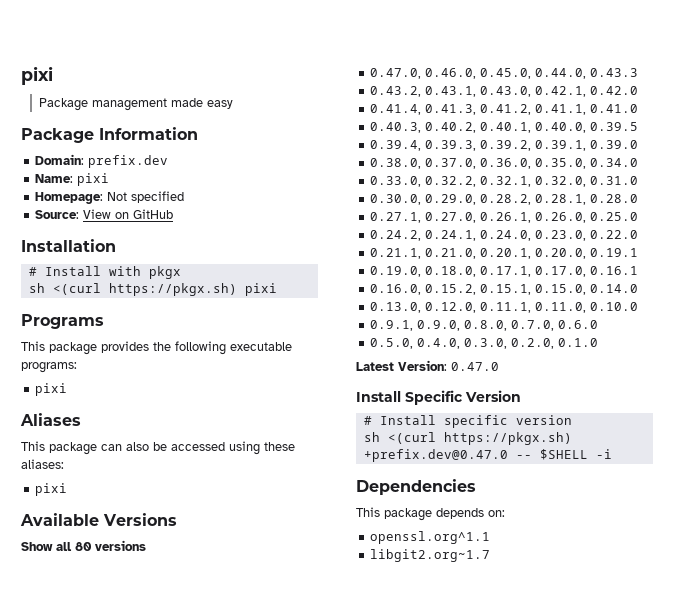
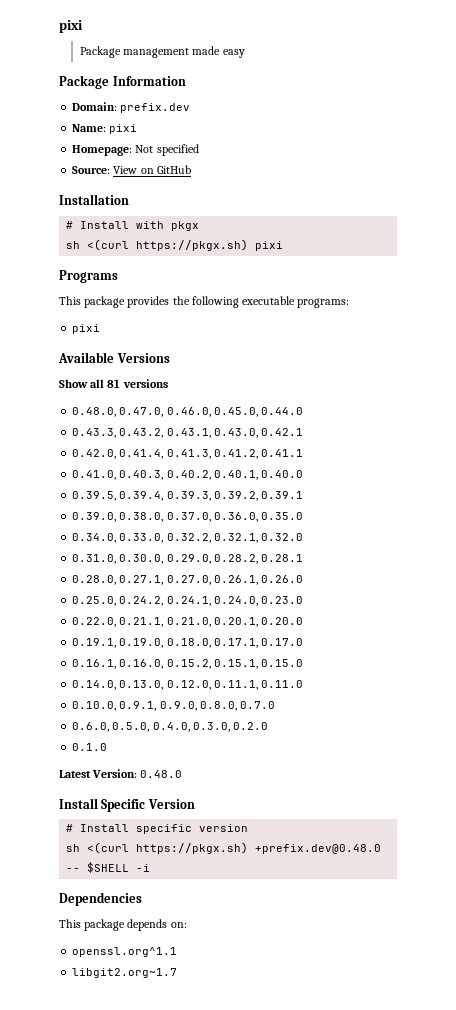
- Aliases
- This package can also be accessed using these aliases:
- pixi
- Show all 80 versions
+ Show all 81 versions
- 0.47.0, 0.46.0, 0.45.0, 0.44.0, 0.43.3
- 0.43.2, 0.43.1, 0.43.0, 0.42.1, 0.42.0
- 0.41.4, 0.41.3, 0.41.2, 0.41.1, 0.41.0
- 0.40.3, 0.40.2, 0.40.1, 0.40.0, 0.39.5
- 0.39.4, 0.39.3, 0.39.2, 0.39.1, 0.39.0
- 0.38.0, 0.37.0, 0.36.0, 0.35.0, 0.34.0
- 0.33.0, 0.32.2, 0.32.1, 0.32.0, 0.31.0
- 0.30.0, 0.29.0, 0.28.2, 0.28.1, 0.28.0
- 0.27.1, 0.27.0, 0.26.1, 0.26.0, 0.25.0
- 0.24.2, 0.24.1, 0.24.0, 0.23.0, 0.22.0
- 0.21.1, 0.21.0, 0.20.1, 0.20.0, 0.19.1
- 0.19.0, 0.18.0, 0.17.1, 0.17.0, 0.16.1
- 0.16.0, 0.15.2, 0.15.1, 0.15.0, 0.14.0
- 0.13.0, 0.12.0, 0.11.1, 0.11.0, 0.10.0
- 0.9.1, 0.9.0, 0.8.0, 0.7.0, 0.6.0
- 0.5.0, 0.4.0, 0.3.0, 0.2.0, 0.1.0
+ 0.48.0, 0.47.0, 0.46.0, 0.45.0, 0.44.0
+ 0.43.3, 0.43.2, 0.43.1, 0.43.0, 0.42.1
+ 0.42.0, 0.41.4, 0.41.3, 0.41.2, 0.41.1
+ 0.41.0, 0.40.3, 0.40.2, 0.40.1, 0.40.0
+ 0.39.5, 0.39.4, 0.39.3, 0.39.2, 0.39.1
+ 0.39.0, 0.38.0, 0.37.0, 0.36.0, 0.35.0
+ 0.34.0, 0.33.0, 0.32.2, 0.32.1, 0.32.0
+ 0.31.0, 0.30.0, 0.29.0, 0.28.2, 0.28.1
+ 0.28.0, 0.27.1, 0.27.0, 0.26.1, 0.26.0
+ 0.25.0, 0.24.2, 0.24.1, 0.24.0, 0.23.0
+ 0.22.0, 0.21.1, 0.21.0, 0.20.1, 0.20.0
+ 0.19.1, 0.19.0, 0.18.0, 0.17.1, 0.17.0
+ 0.16.1, 0.16.0, 0.15.2, 0.15.1, 0.15.0
+ 0.14.0, 0.13.0, 0.12.0, 0.11.1, 0.11.0
+ 0.10.0, 0.9.1, 0.9.0, 0.8.0, 0.7.0
+ 0.6.0, 0.5.0, 0.4.0, 0.3.0, 0.2.0
+ 0.1.0
- Latest Version: 0.47.0
+ Latest Version: 0.48.0
- sh <(curl https://pkgx.sh) +prefix.dev@0.47.0 -- $SHELL -i
+ sh <(curl https://pkgx.sh) +prefix.dev@0.48.0 -- $SHELL -i

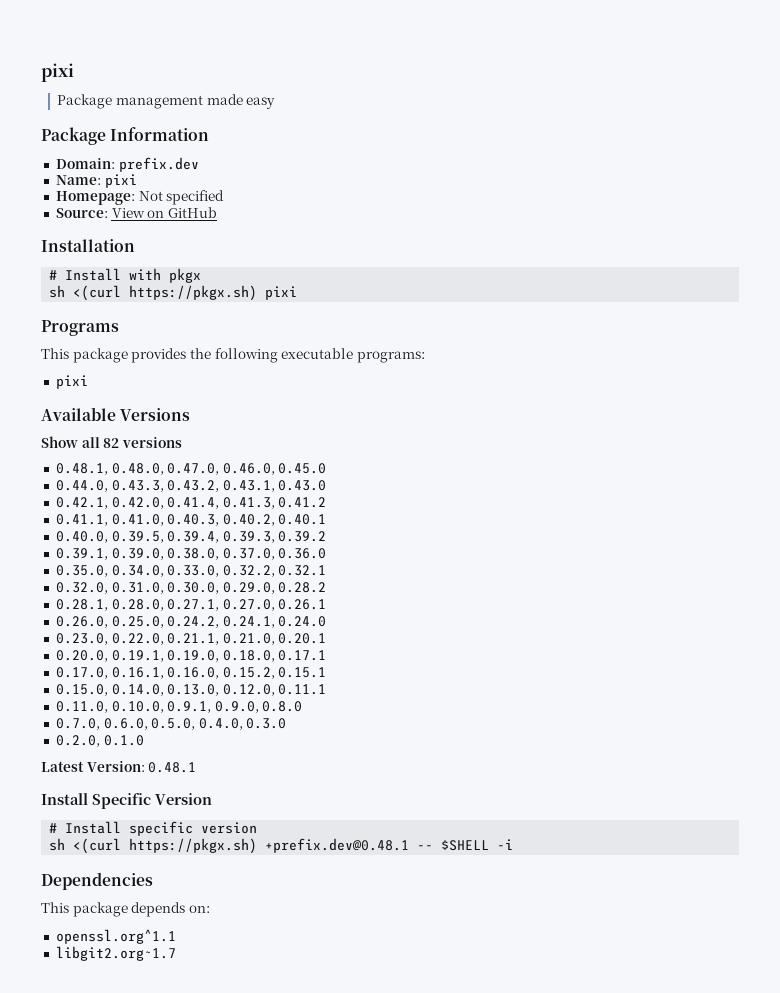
- Show all 81 versions
+ Show all 82 versions
- 0.48.0, 0.47.0, 0.46.0, 0.45.0, 0.44.0
- 0.43.3, 0.43.2, 0.43.1, 0.43.0, 0.42.1
- 0.42.0, 0.41.4, 0.41.3, 0.41.2, 0.41.1
- 0.41.0, 0.40.3, 0.40.2, 0.40.1, 0.40.0
- 0.39.5, 0.39.4, 0.39.3, 0.39.2, 0.39.1
- 0.39.0, 0.38.0, 0.37.0, 0.36.0, 0.35.0
- 0.34.0, 0.33.0, 0.32.2, 0.32.1, 0.32.0
- 0.31.0, 0.30.0, 0.29.0, 0.28.2, 0.28.1
- 0.28.0, 0.27.1, 0.27.0, 0.26.1, 0.26.0
- 0.25.0, 0.24.2, 0.24.1, 0.24.0, 0.23.0
- 0.22.0, 0.21.1, 0.21.0, 0.20.1, 0.20.0
- 0.19.1, 0.19.0, 0.18.0, 0.17.1, 0.17.0
- 0.16.1, 0.16.0, 0.15.2, 0.15.1, 0.15.0
- 0.14.0, 0.13.0, 0.12.0, 0.11.1, 0.11.0
- 0.10.0, 0.9.1, 0.9.0, 0.8.0, 0.7.0
- 0.6.0, 0.5.0, 0.4.0, 0.3.0, 0.2.0
- 0.1.0
+ 0.48.1, 0.48.0, 0.47.0, 0.46.0, 0.45.0
+ 0.44.0, 0.43.3, 0.43.2, 0.43.1, 0.43.0
+ 0.42.1, 0.42.0, 0.41.4, 0.41.3, 0.41.2
+ 0.41.1, 0.41.0, 0.40.3, 0.40.2, 0.40.1
+ 0.40.0, 0.39.5, 0.39.4, 0.39.3, 0.39.2
+ 0.39.1, 0.39.0, 0.38.0, 0.37.0, 0.36.0
+ 0.35.0, 0.34.0, 0.33.0, 0.32.2, 0.32.1
+ 0.32.0, 0.31.0, 0.30.0, 0.29.0, 0.28.2
+ 0.28.1, 0.28.0, 0.27.1, 0.27.0, 0.26.1
+ 0.26.0, 0.25.0, 0.24.2, 0.24.1, 0.24.0
+ 0.23.0, 0.22.0, 0.21.1, 0.21.0, 0.20.1
+ 0.20.0, 0.19.1, 0.19.0, 0.18.0, 0.17.1
+ 0.17.0, 0.16.1, 0.16.0, 0.15.2, 0.15.1
+ 0.15.0, 0.14.0, 0.13.0, 0.12.0, 0.11.1
+ 0.11.0, 0.10.0, 0.9.1, 0.9.0, 0.8.0
+ 0.7.0, 0.6.0, 0.5.0, 0.4.0, 0.3.0
+ 0.2.0, 0.1.0
- Latest Version: 0.48.0
+ Latest Version: 0.48.1
- sh <(curl https://pkgx.sh) +prefix.dev@0.48.0 -- $SHELL -i
+ sh <(curl https://pkgx.sh) +prefix.dev@0.48.1 -- $SHELL -i

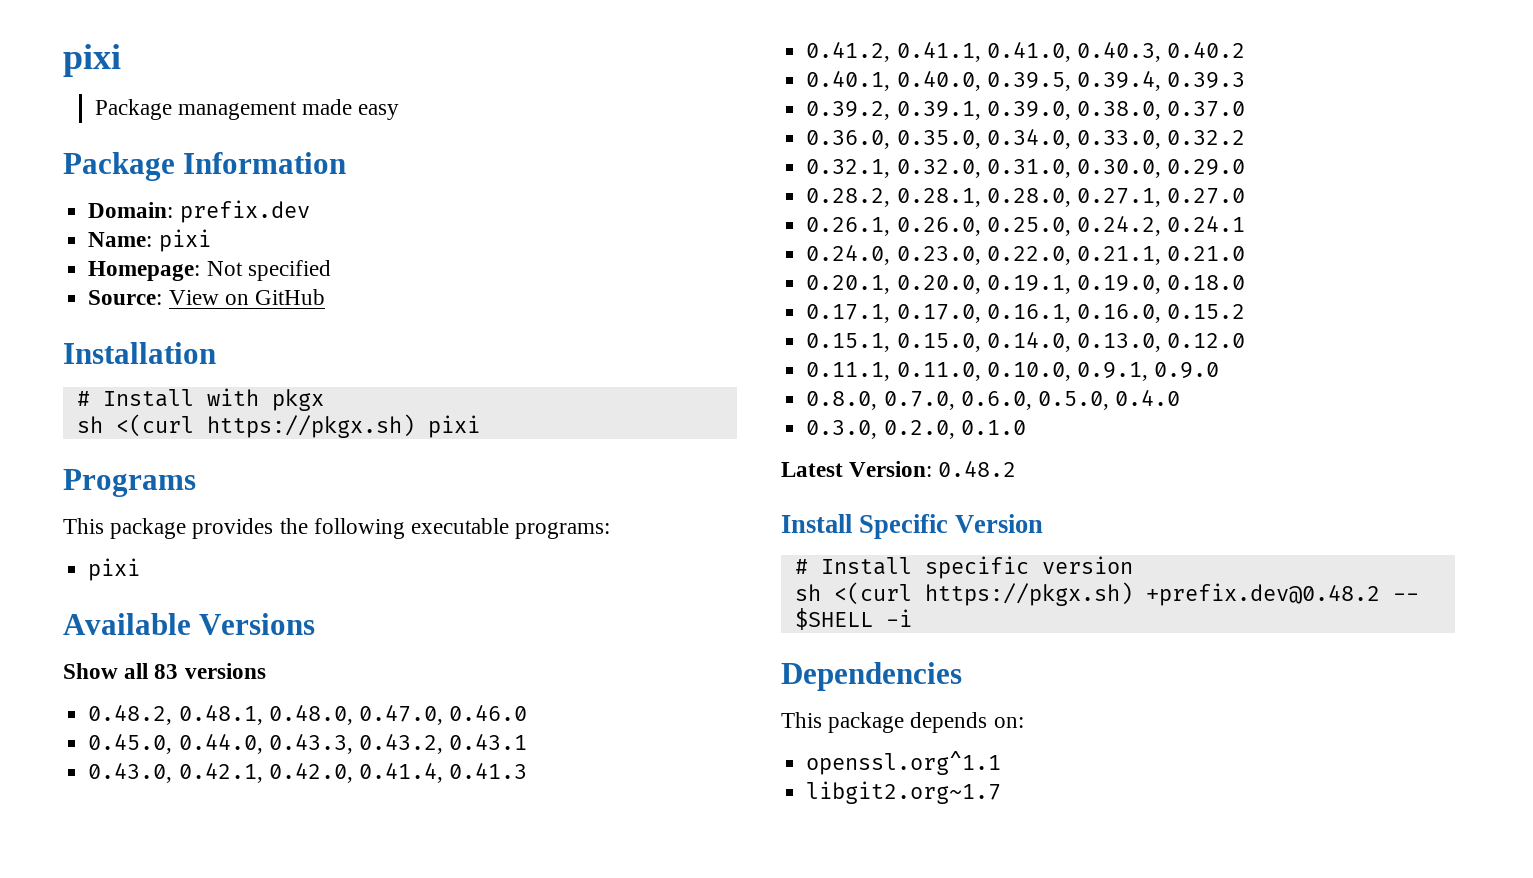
- Show all 82 versions
+ Show all 83 versions
- 0.48.1, 0.48.0, 0.47.0, 0.46.0, 0.45.0
- 0.44.0, 0.43.3, 0.43.2, 0.43.1, 0.43.0
- 0.42.1, 0.42.0, 0.41.4, 0.41.3, 0.41.2
- 0.41.1, 0.41.0, 0.40.3, 0.40.2, 0.40.1
- 0.40.0, 0.39.5, 0.39.4, 0.39.3, 0.39.2
- 0.39.1, 0.39.0, 0.38.0, 0.37.0, 0.36.0
- 0.35.0, 0.34.0, 0.33.0, 0.32.2, 0.32.1
- 0.32.0, 0.31.0, 0.30.0, 0.29.0, 0.28.2
- 0.28.1, 0.28.0, 0.27.1, 0.27.0, 0.26.1
- 0.26.0, 0.25.0, 0.24.2, 0.24.1, 0.24.0
- 0.23.0, 0.22.0, 0.21.1, 0.21.0, 0.20.1
- 0.20.0, 0.19.1, 0.19.0, 0.18.0, 0.17.1
- 0.17.0, 0.16.1, 0.16.0, 0.15.2, 0.15.1
- 0.15.0, 0.14.0, 0.13.0, 0.12.0, 0.11.1
- 0.11.0, 0.10.0, 0.9.1, 0.9.0, 0.8.0
- 0.7.0, 0.6.0, 0.5.0, 0.4.0, 0.3.0
- 0.2.0, 0.1.0
+ 0.48.2, 0.48.1, 0.48.0, 0.47.0, 0.46.0
+ 0.45.0, 0.44.0, 0.43.3, 0.43.2, 0.43.1
+ 0.43.0, 0.42.1, 0.42.0, 0.41.4, 0.41.3
+ 0.41.2, 0.41.1, 0.41.0, 0.40.3, 0.40.2
+ 0.40.1, 0.40.0, 0.39.5, 0.39.4, 0.39.3
+ 0.39.2, 0.39.1, 0.39.0, 0.38.0, 0.37.0
+ 0.36.0, 0.35.0, 0.34.0, 0.33.0, 0.32.2
+ 0.32.1, 0.32.0, 0.31.0, 0.30.0, 0.29.0
+ 0.28.2, 0.28.1, 0.28.0, 0.27.1, 0.27.0
+ 0.26.1, 0.26.0, 0.25.0, 0.24.2, 0.24.1
+ 0.24.0, 0.23.0, 0.22.0, 0.21.1, 0.21.0
+ 0.20.1, 0.20.0, 0.19.1, 0.19.0, 0.18.0
+ 0.17.1, 0.17.0, 0.16.1, 0.16.0, 0.15.2
+ 0.15.1, 0.15.0, 0.14.0, 0.13.0, 0.12.0
+ 0.11.1, 0.11.0, 0.10.0, 0.9.1, 0.9.0
+ 0.8.0, 0.7.0, 0.6.0, 0.5.0, 0.4.0
+ 0.3.0, 0.2.0, 0.1.0
- Latest Version: 0.48.1
+ Latest Version: 0.48.2
- sh <(curl https://pkgx.sh) +prefix.dev@0.48.1 -- $SHELL -i
+ sh <(curl https://pkgx.sh) +prefix.dev@0.48.2 -- $SHELL -i

